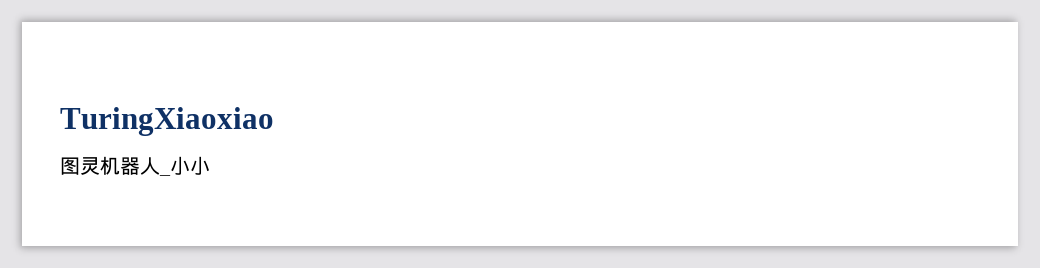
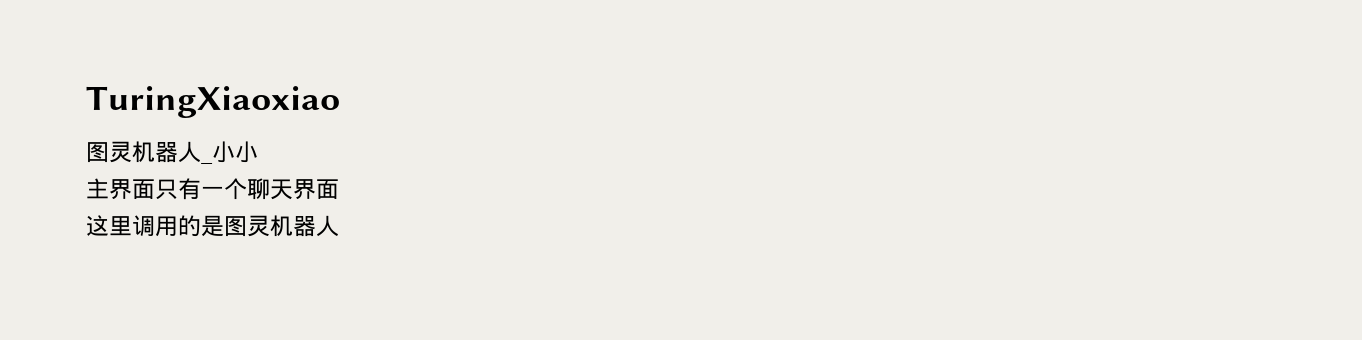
+ 主界面只有一个聊天界面
+ 这里调用的是图灵机器人

